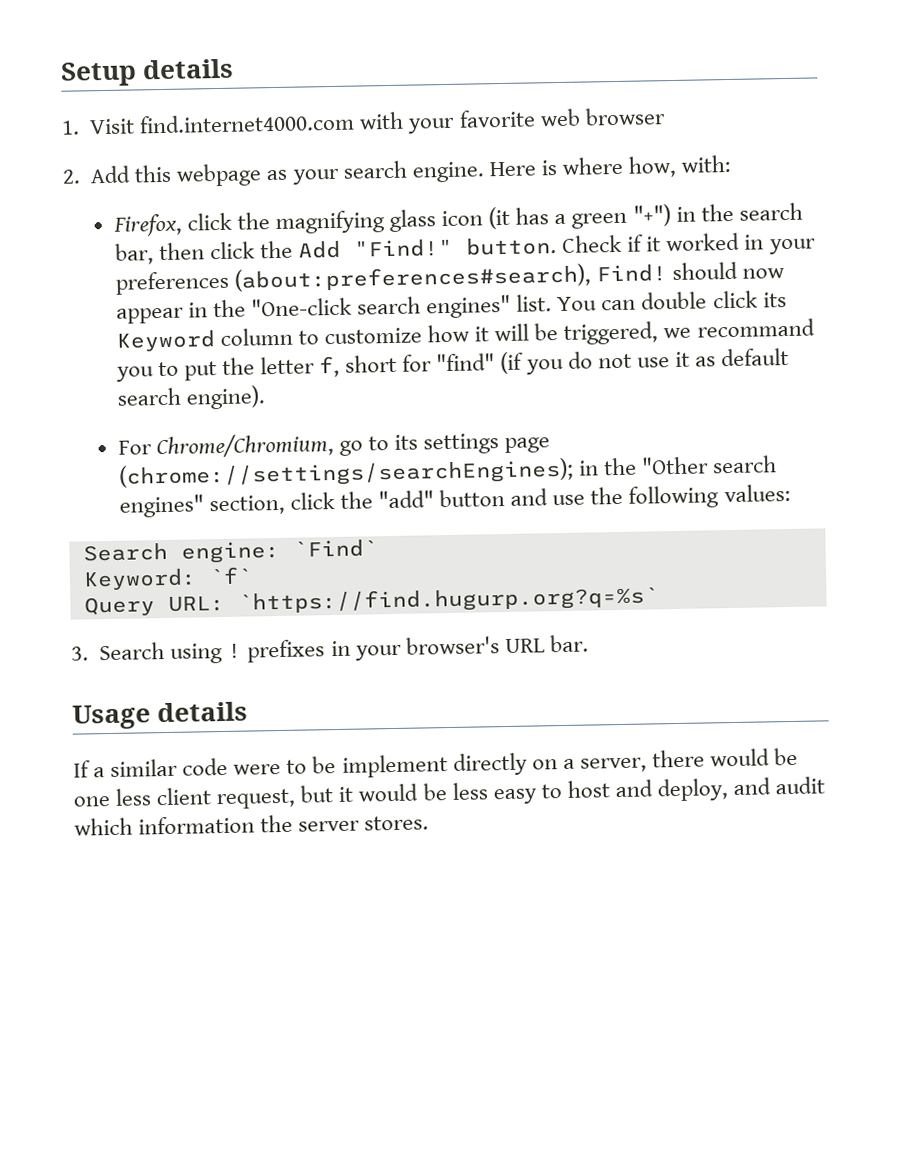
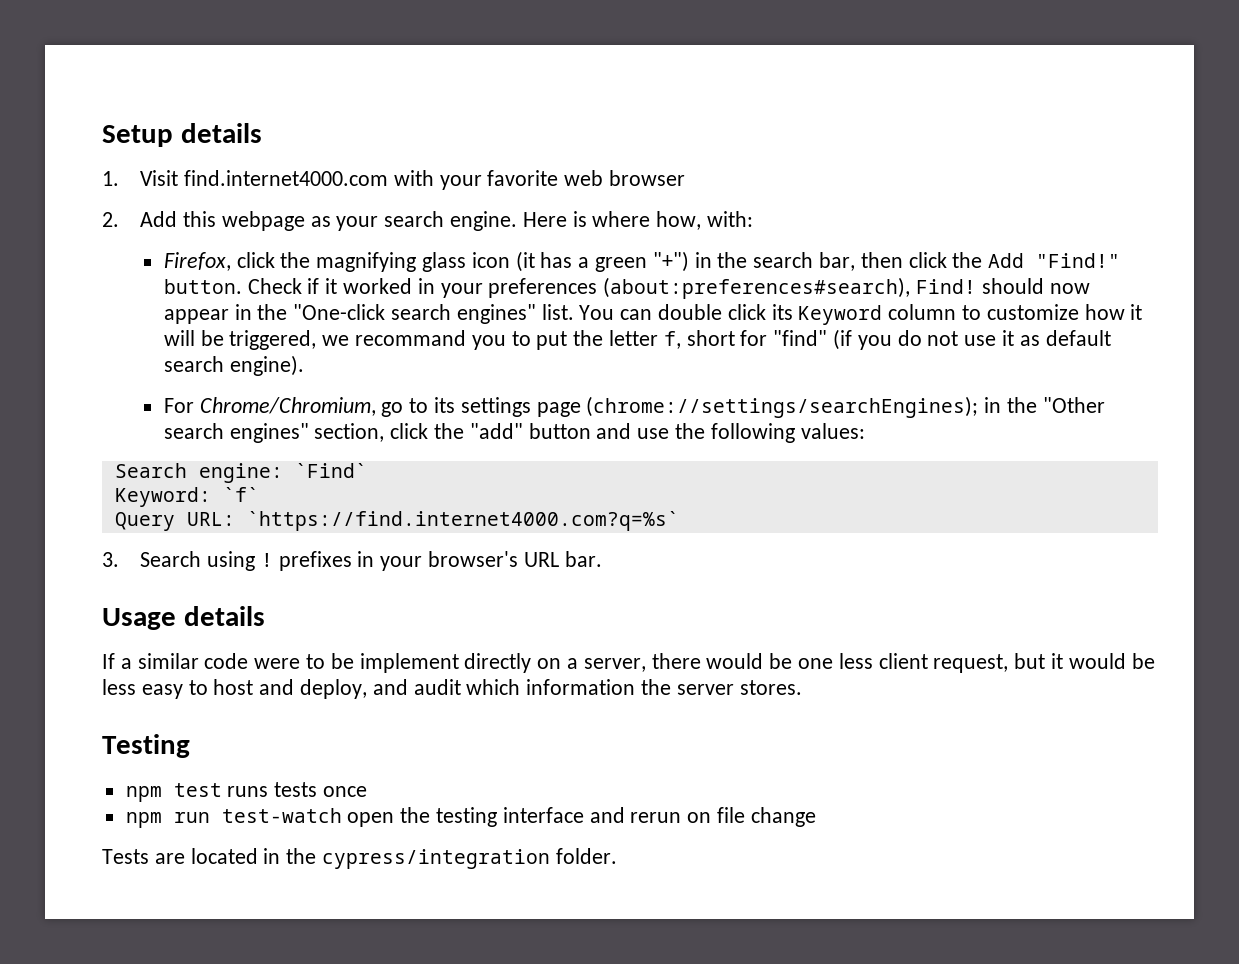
- Query URL: `https://find.hugurp.org?q=%s`
+ Query URL: `https://find.internet4000.com?q=%s`
+ Testing
+ npm test runs tests once
+ npm run test-watch open the testing interface and rerun on file change
+ Tests are located in the cypress/integration folder.

